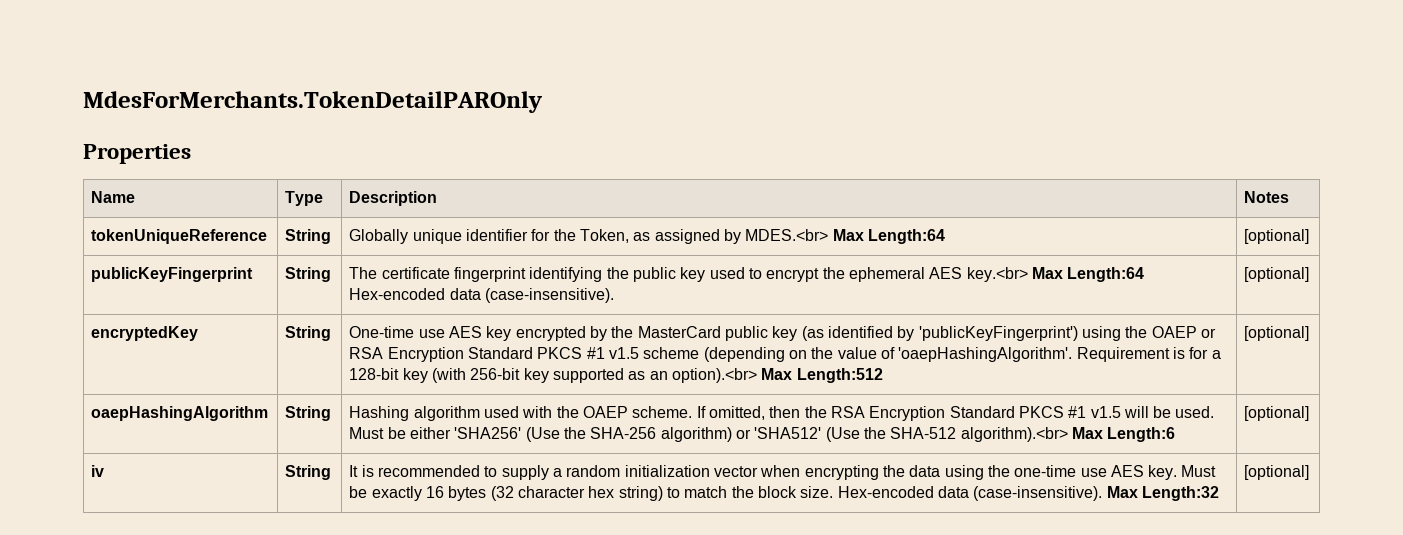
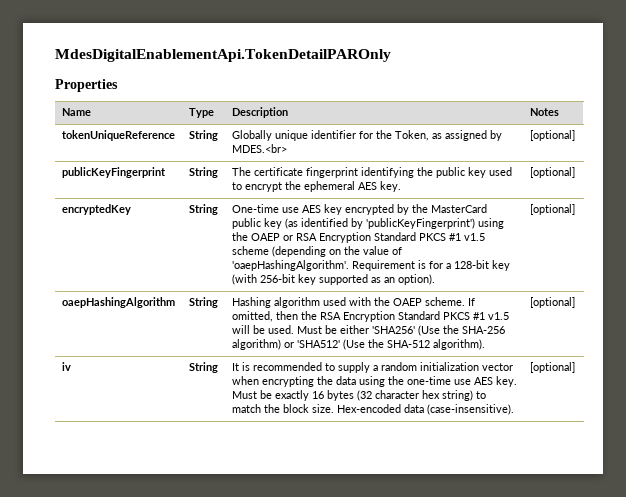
- MdesForMerchants.TokenDetailPAROnly
+ MdesDigitalEnablementApi.TokenDetailPAROnly
- tokenUniqueReference | String | Globally unique identifier for the Token, as assigned by MDES.<br> Max Length:64 | [optional]
+ tokenUniqueReference | String | Globally unique identifier for the Token, as assigned by MDES.<br> | [optional]
- publicKeyFingerprint | String | The certificate fingerprint identifying the public key used to encrypt the ephemeral AES key.<br> Max Length:64 Hex-encoded data (case-insensitive). | [optional]
+ publicKeyFingerprint | String | The certificate fingerprint identifying the public key used to encrypt the ephemeral AES key. | [optional]
- Requirement is for a 128-bit key (with 256-bit key supported as an option).<br> Max Length:512
+ Requirement is for a 128-bit key (with 256-bit key supported as an option).
- oaepHashingAlgorithm | String | Hashing algorithm used with the OAEP scheme. If omitted, then the RSA Encryption Standard PKCS #1 v1.5 will be used. Must be either 'SHA256' (Use the SHA-256 algorithm) or 'SHA512' (Use the SHA-512 algorithm).<br> Max Length:6 | [optional]
+ oaepHashingAlgorithm | String | Hashing algorithm used with the OAEP scheme. If omitted, then the RSA Encryption Standard PKCS #1 v1.5 will be used. Must be either 'SHA256' (Use the SHA-256 algorithm) or 'SHA512' (Use the SHA-512 algorithm). | [optional]
- Max Length:32

